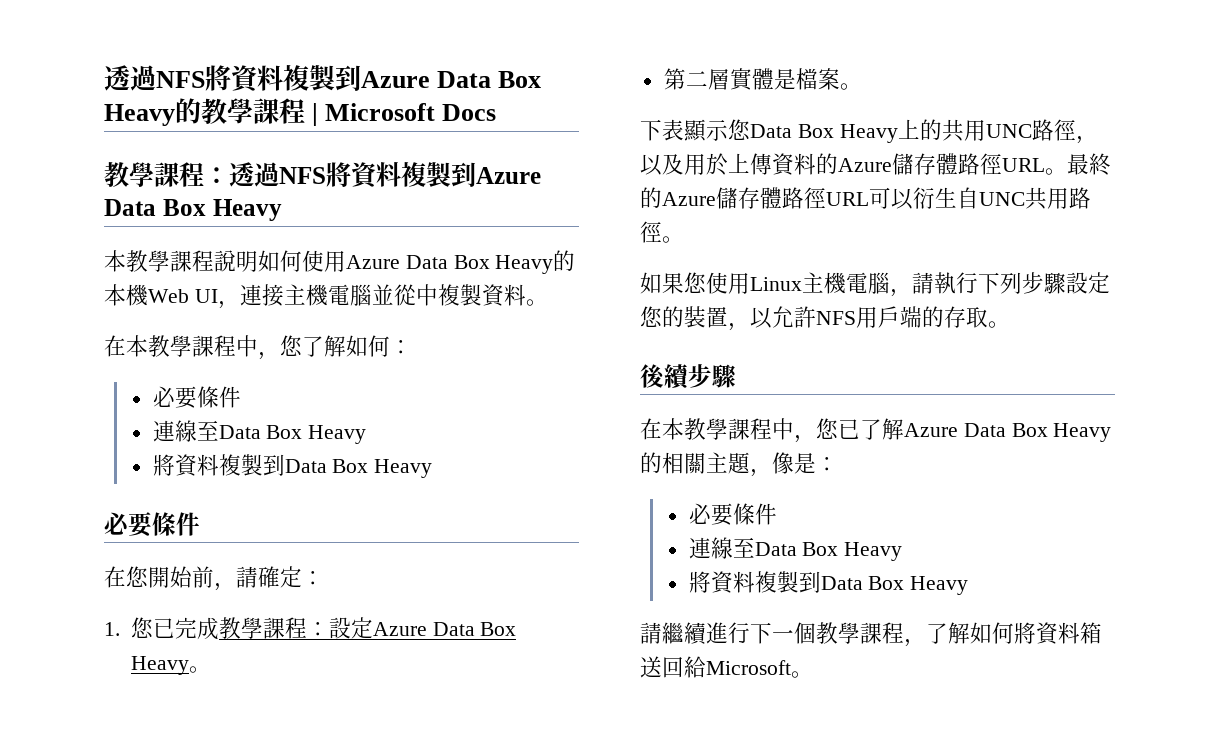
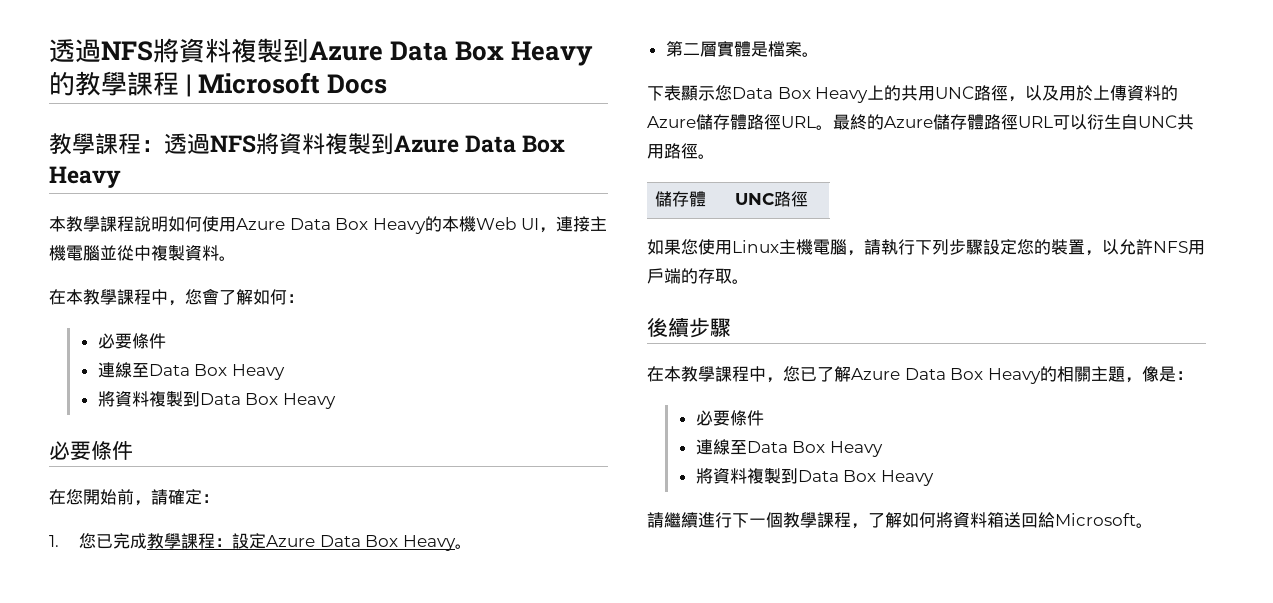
- 在本教學課程中，您了解如何：
+ 在本教學課程中，您會了解如何：
+ 儲存體 | UNC路徑

